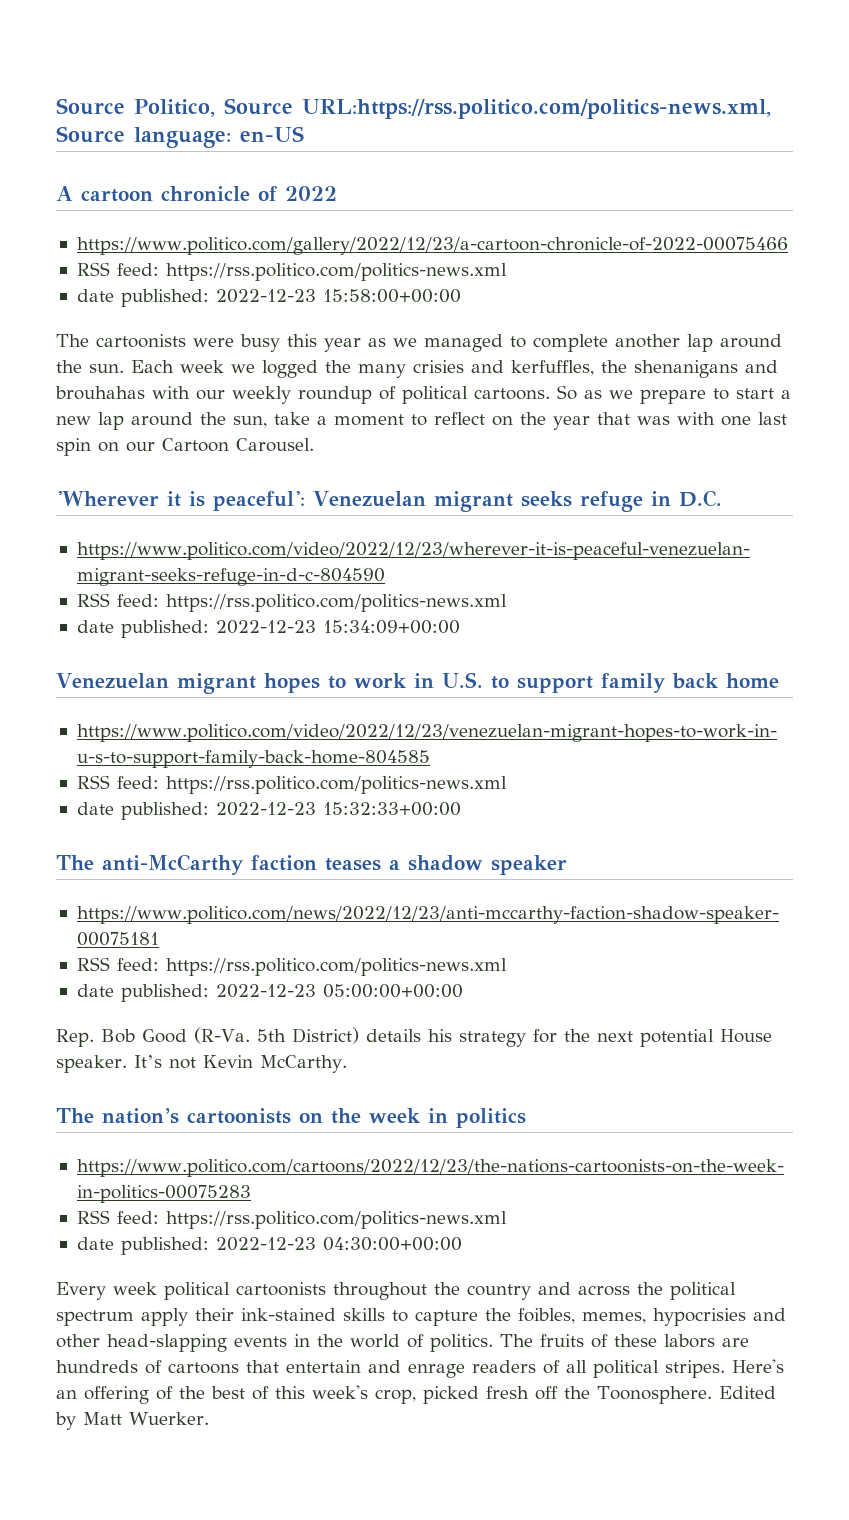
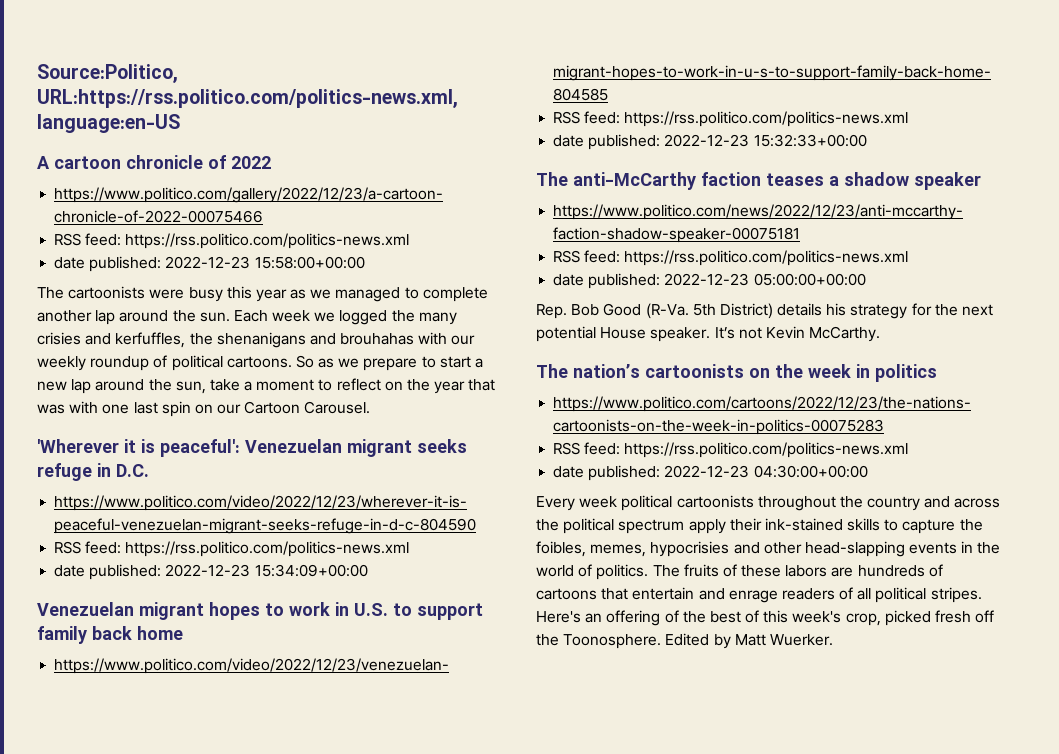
- Source Politico, Source URL:https://rss.politico.com/politics-news.xml, Source language: en-US
+ Source:Politico, URL:https://rss.politico.com/politics-news.xml, language:en-US

